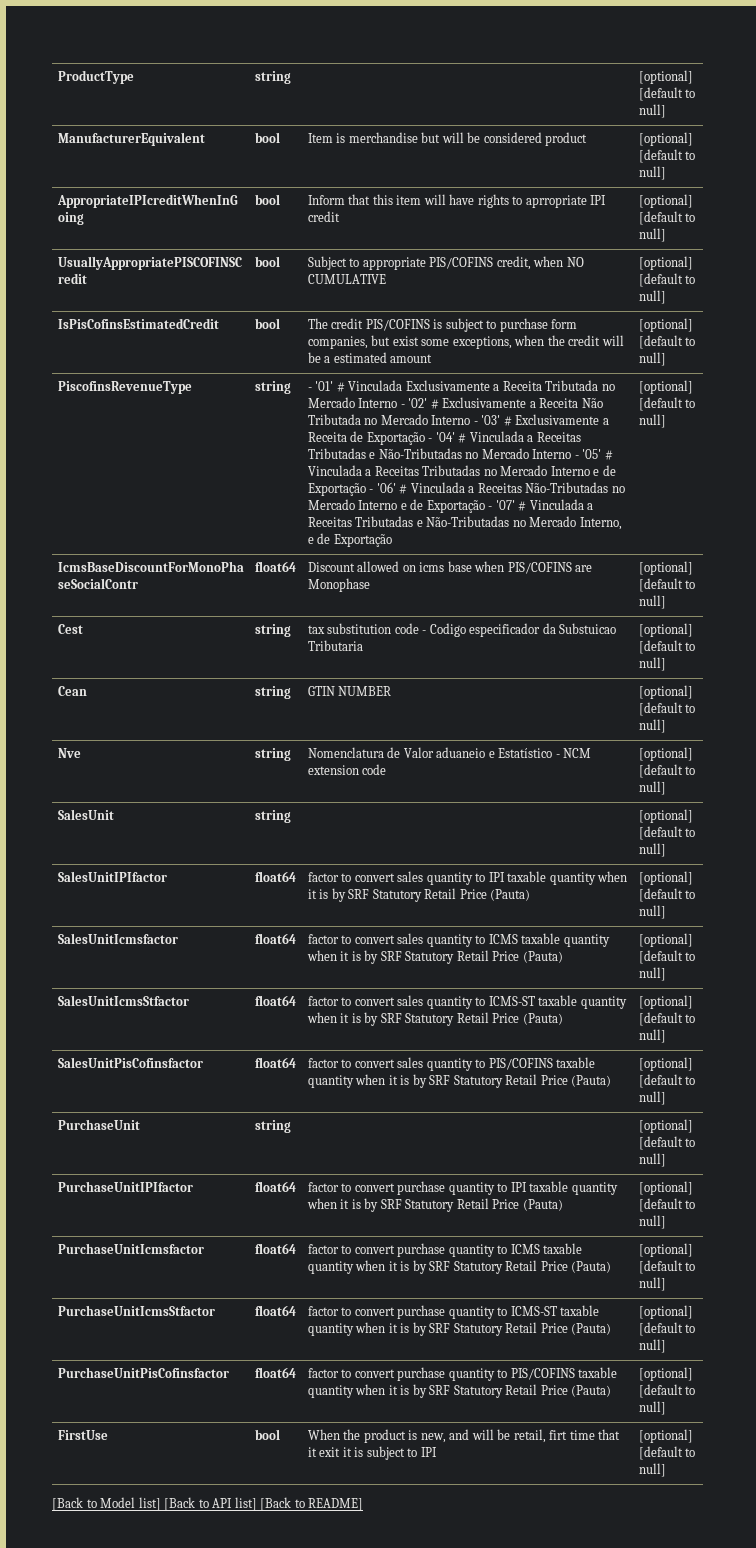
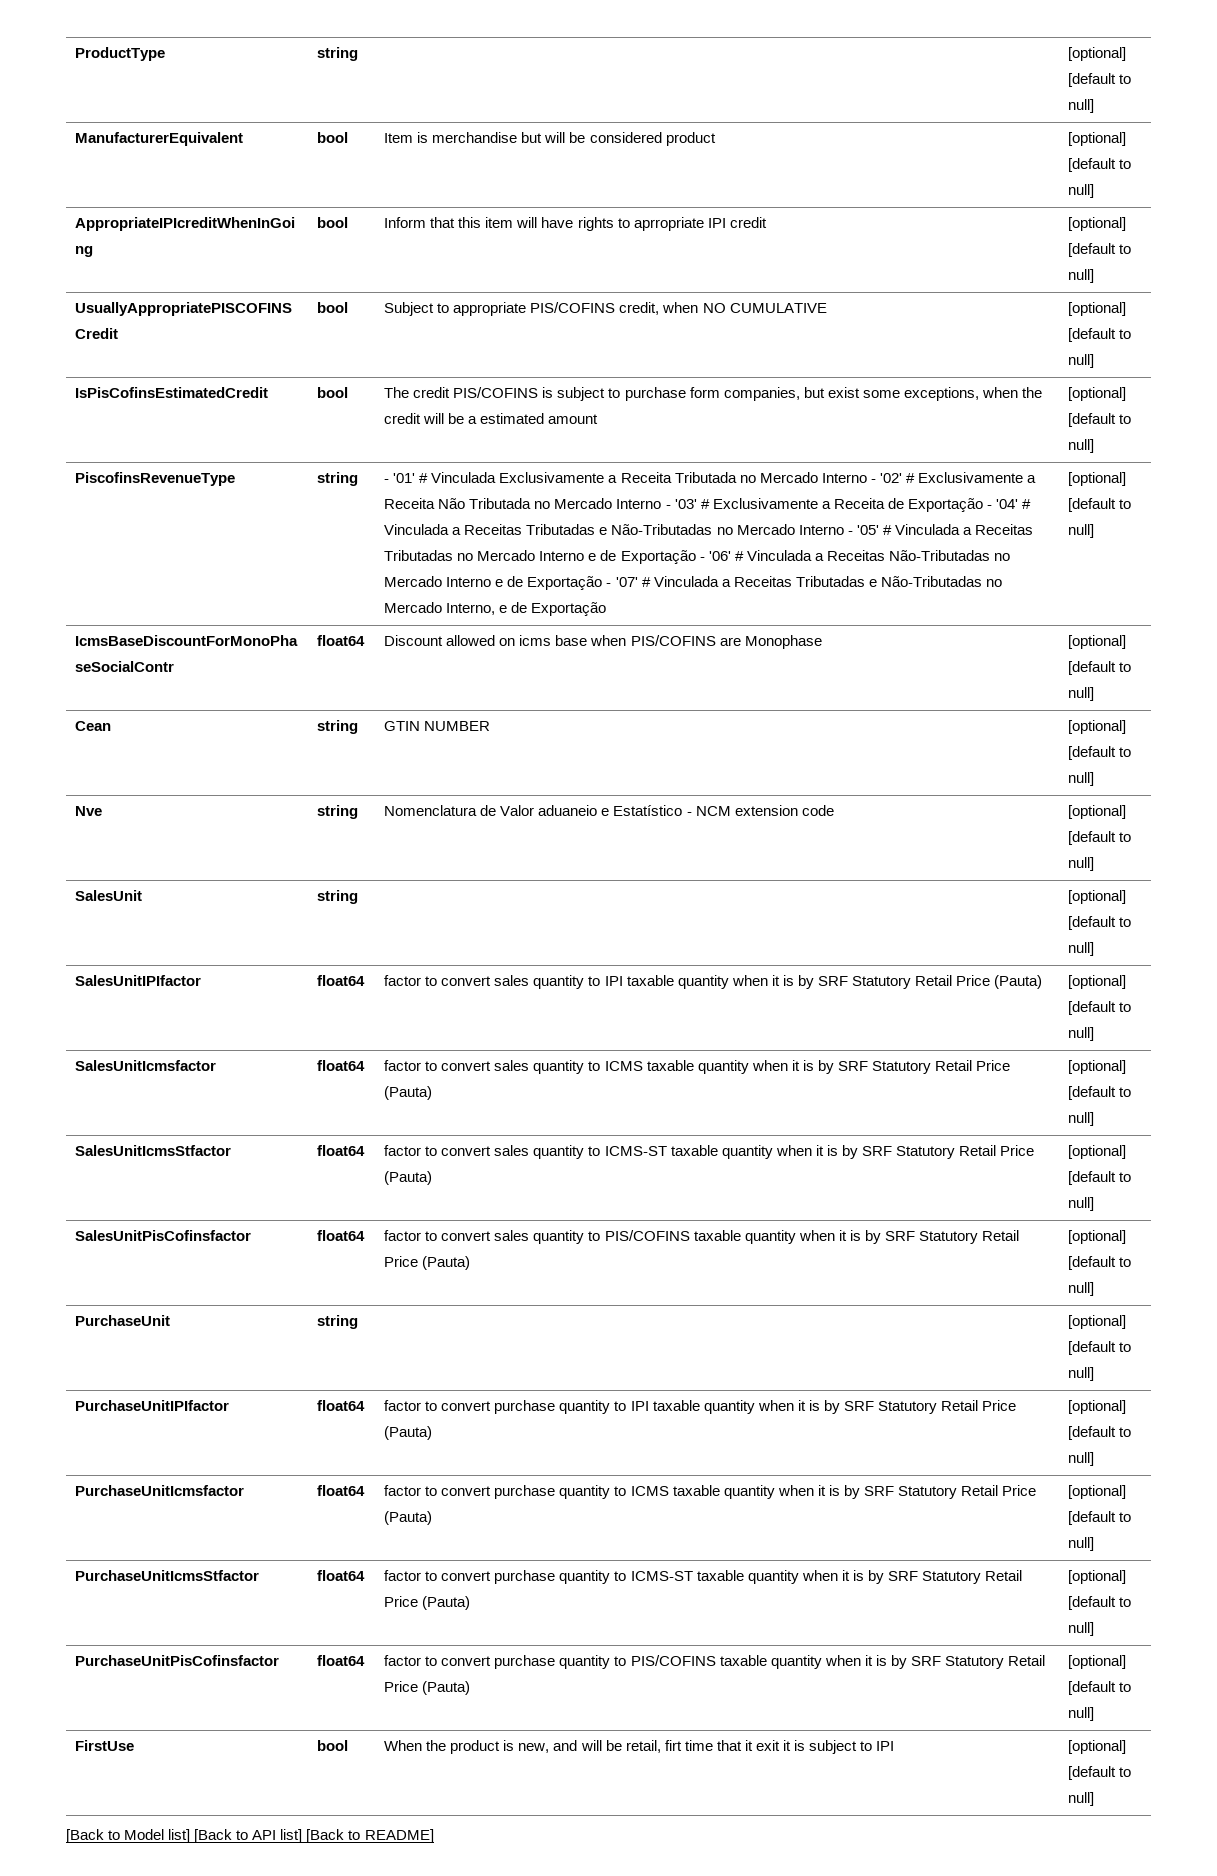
- Cest | string | tax substitution code - Codigo especificador da Substuicao Tributaria | [optional] [default to null]

